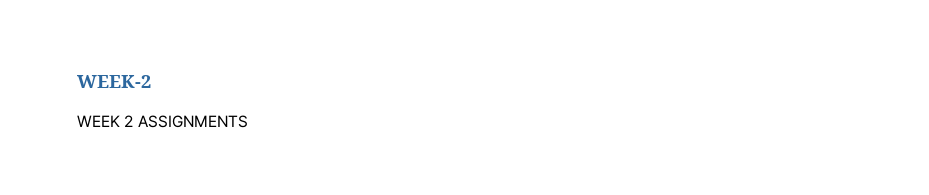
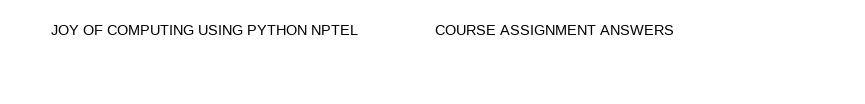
- WEEK-2
- WEEK 2 ASSIGNMENTS
+ JOY OF COMPUTING USING PYTHON NPTEL COURSE ASSIGNMENT ANSWERS

